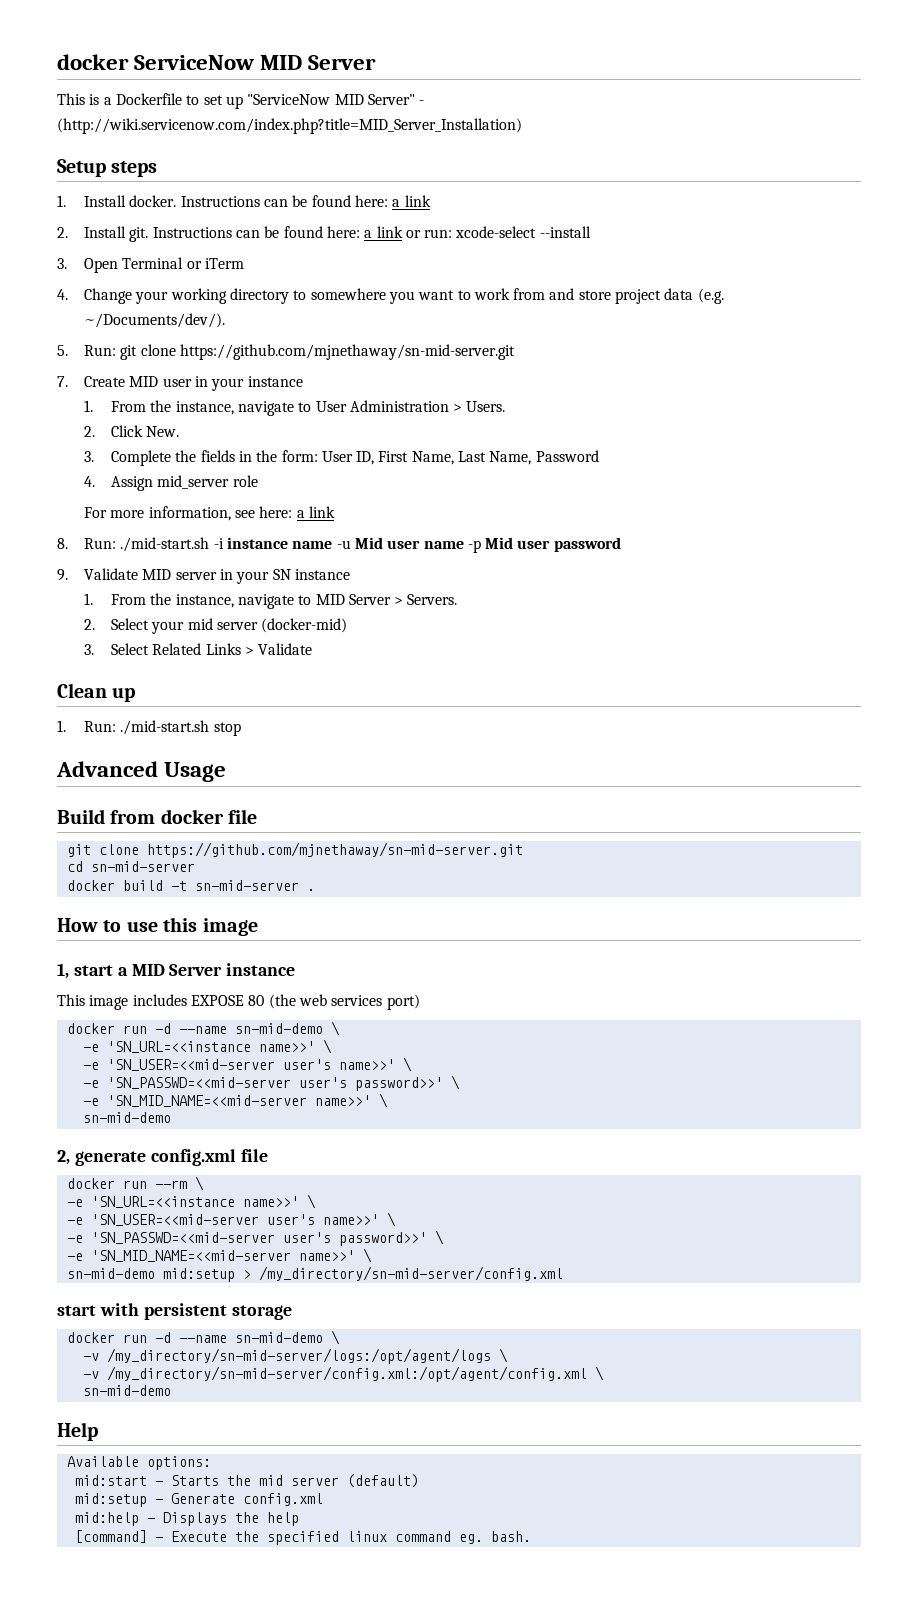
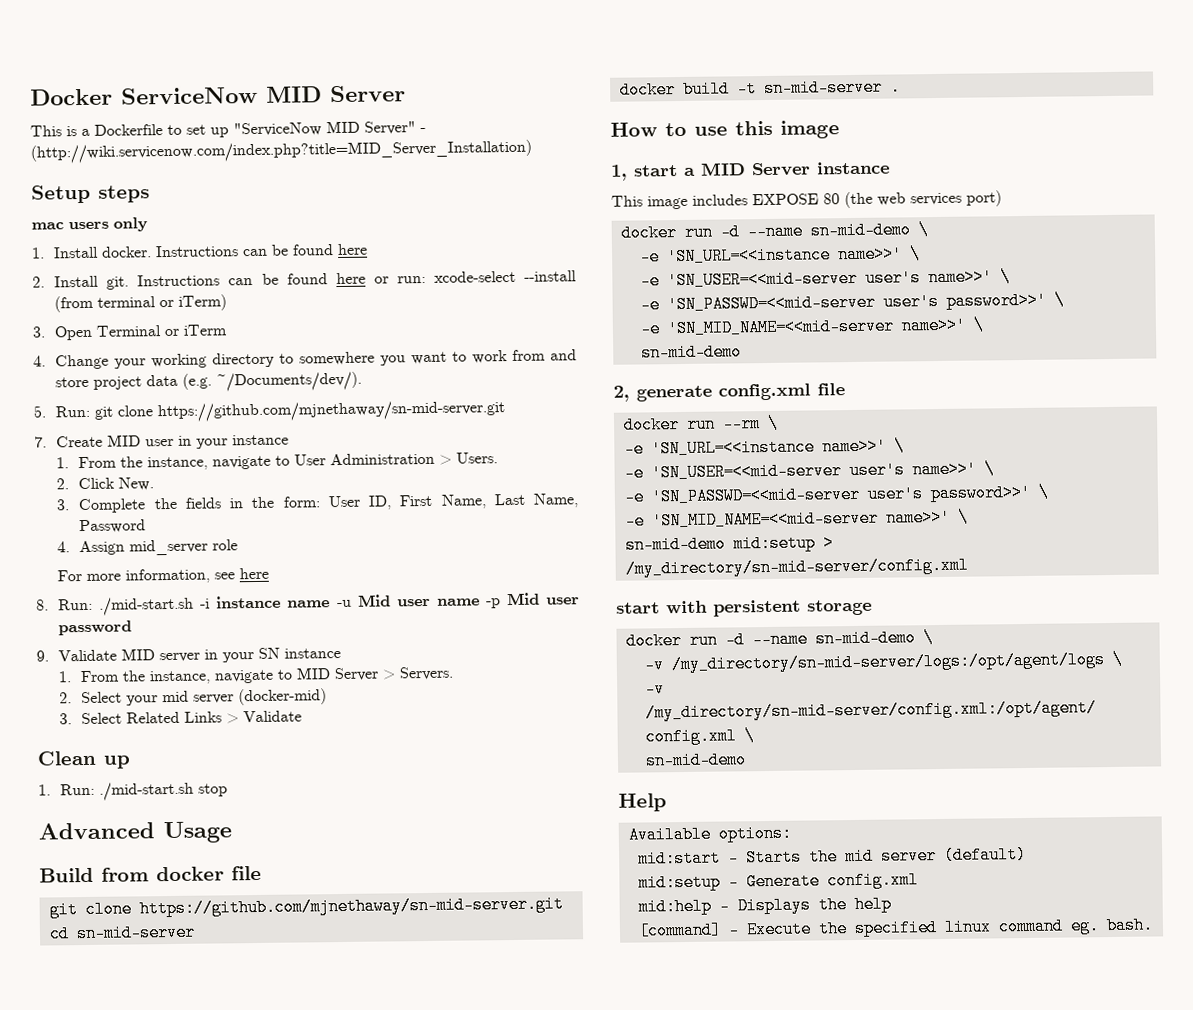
- docker ServiceNow MID Server
+ Docker ServiceNow MID Server
+ mac users only
- 1. Install docker. Instructions can be found here: a link
+ 1. Install docker. Instructions can be found here
- Instructions can be found here: a link or run: xcode-select --install
+ Instructions can be found here or run: xcode-select --install (from terminal or iTerm)
- For more information, see here: a link
+ For more information, see here

